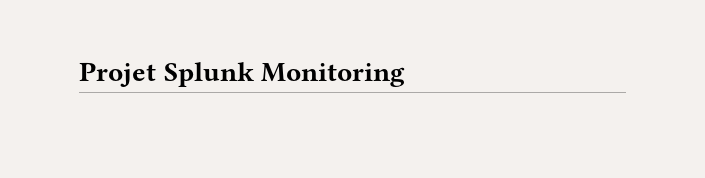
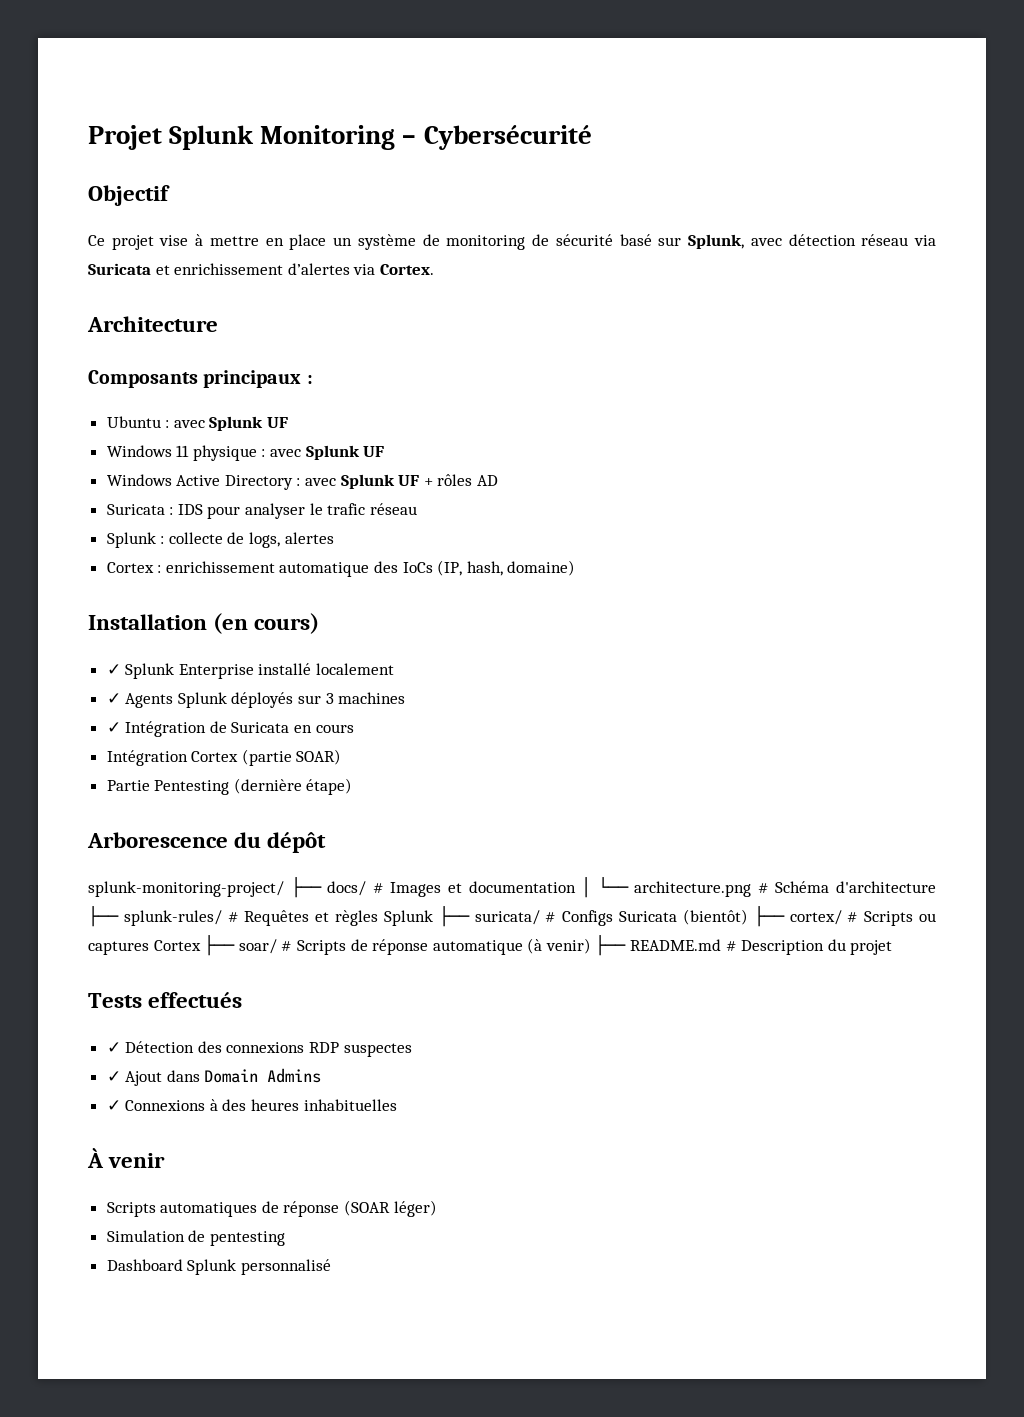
- Projet Splunk Monitoring
+ Projet Splunk Monitoring – Cybersécurité
+ Objectif
+ Ce projet vise à mettre en place un système de monitoring de sécurité basé sur Splunk, avec détection réseau via Suricata et enrichissement d’alertes via Cortex.
+ Architecture
+ Composants principaux :
+ Ubuntu : avec Splunk UF
+ Windows 11 physique : avec Splunk UF
+ Windows Active Directory : avec Splunk UF + rôles AD
+ Suricata : IDS pour analyser le trafic réseau
+ Splunk : collecte de logs, alertes
+ Cortex : enrichissement automatique des IoCs (IP, hash, domaine)
+ Installation (en cours)
+ ✓ Splunk Enterprise installé localement
+ ✓ Agents Splunk déployés sur 3 machines
+ ✓ Intégration de Suricata en cours
+ Intégration Cortex (partie SOAR)
+ Partie Pentesting (dernière étape)
+ Arborescence du dépôt
+ splunk-monitoring-project/ ├── docs/ # Images et documentation │ └── architecture.png # Schéma d'architecture ├── splunk-rules/ # Requêtes et règles Splunk ├── suricata/ # Configs Suricata (bientôt) ├── cortex/ # Scripts ou captures Cortex ├── soar/ # Scripts de réponse automatique (à venir) ├── README.md # Description du projet
+ Tests effectués
+ ✓ Détection des connexions RDP suspectes
+ ✓ Ajout dans Domain Admins
+ ✓ Connexions à des heures inhabituelles
+ À venir
+ Scripts automatiques de réponse (SOAR léger)
+ Simulation de pentesting
+ Dashboard Splunk personnalisé

